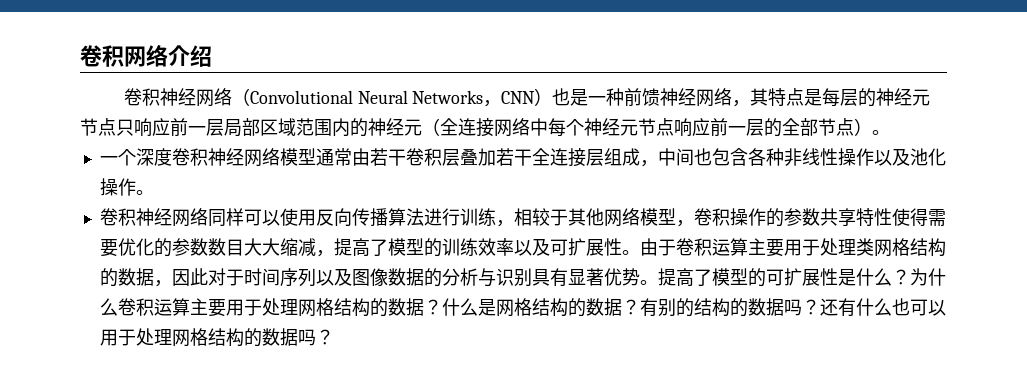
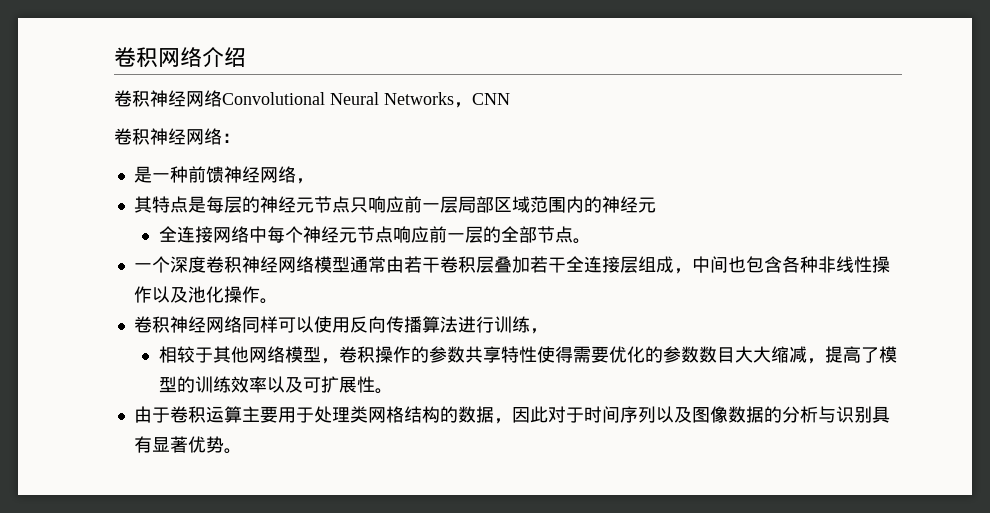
- 卷积神经网络（Convolutional Neural Networks，CNN）也是一种前馈神经网络，其特点是每层的神经元节点只响应前一层局部区域范围内的神经元（全连接网络中每个神经元节点响应前一层的全部节点）。
+ 卷积神经网络Convolutional Neural Networks，CNN
+ 卷积神经网络：
+ 是一种前馈神经网络，
+ 其特点是每层的神经元节点只响应前一层局部区域范围内的神经元
+ 全连接网络中每个神经元节点响应前一层的全部节点。
- 卷积神经网络同样可以使用反向传播算法进行训练，相较于其他网络模型，卷积操作的参数共享特性使得需要优化的参数数目大大缩减，提高了模型的训练效率以及可扩展性。由于卷积运算主要用于处理类网格结构的数据，因此对于时间序列以及图像数据的分析与识别具有显著优势。提高了模型的可扩展性是什么？为什么卷积运算主要用于处理网格结构的数据？什么是网格结构的数据？有别的结构的数据吗？还有什么也可以用于处理网格结构的数据吗？
+ 卷积神经网络同样可以使用反向传播算法进行训练，
+ 相较于其他网络模型，卷积操作的参数共享特性使得需要优化的参数数目大大缩减，提高了模型的训练效率以及可扩展性。
+ 由于卷积运算主要用于处理类网格结构的数据，因此对于时间序列以及图像数据的分析与识别具有显著优势。

